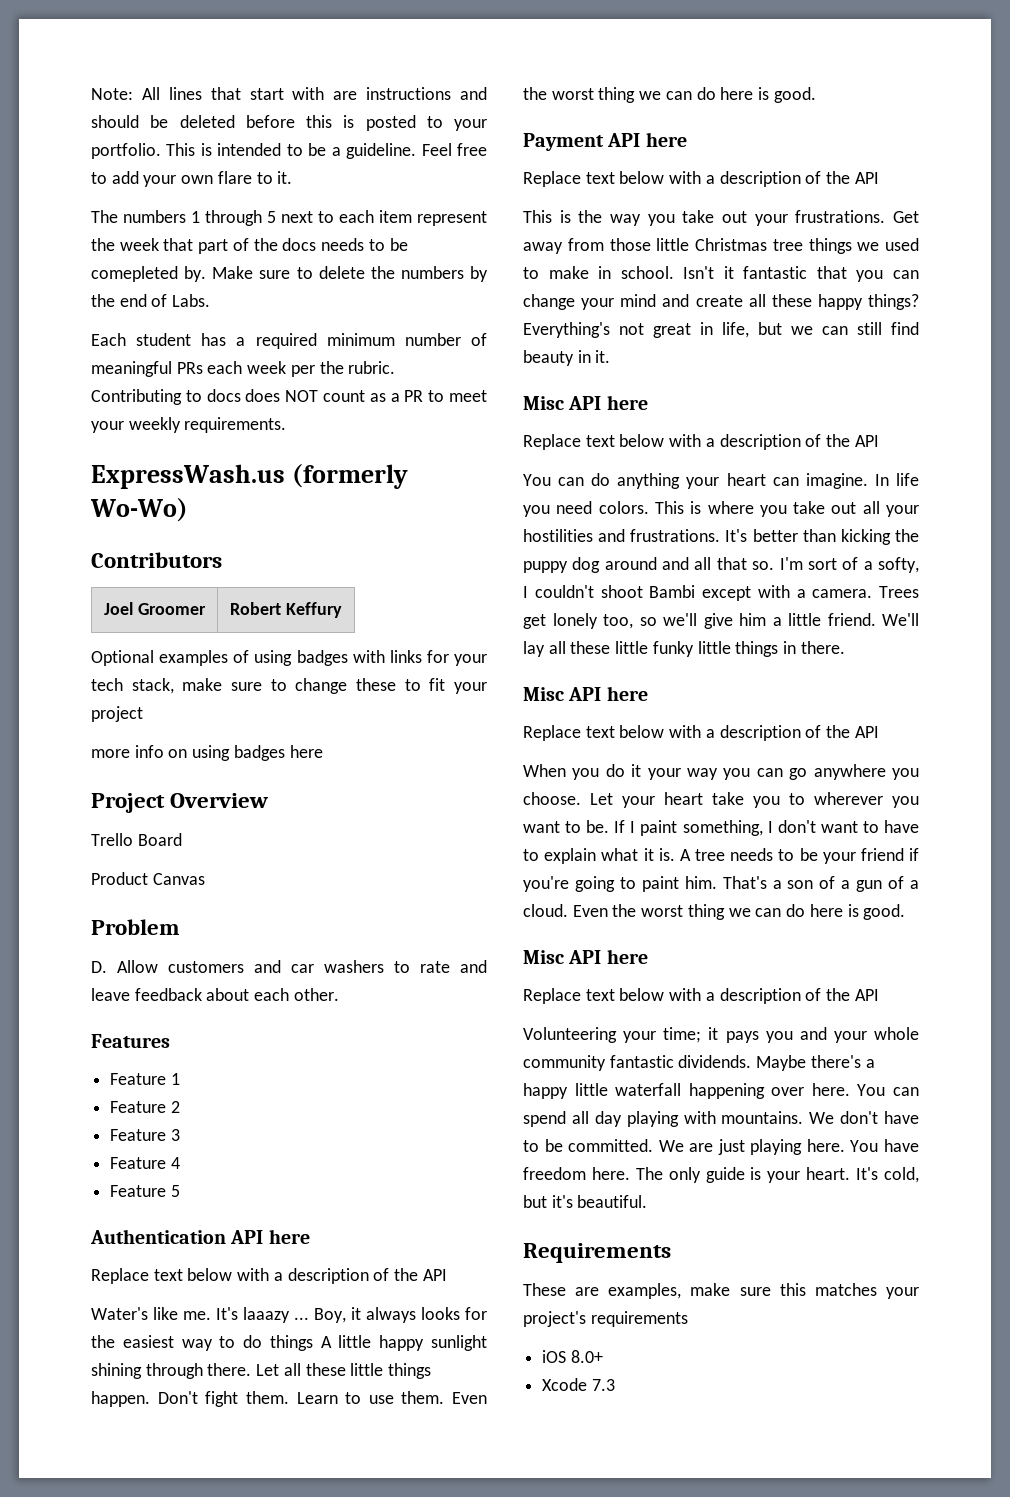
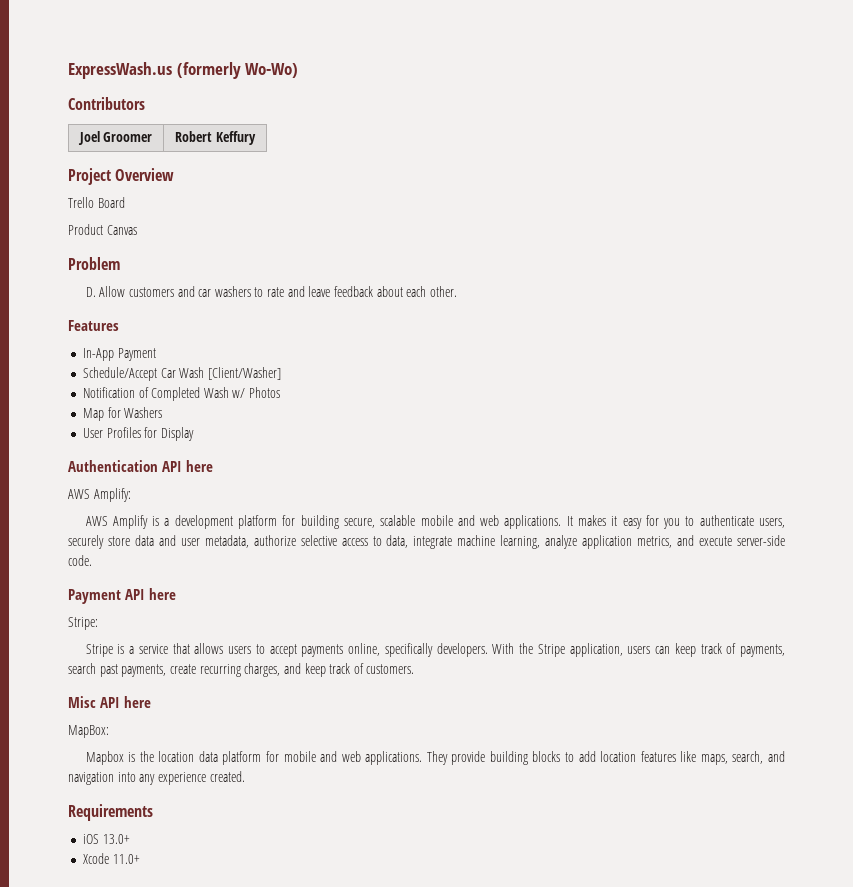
- Note: All lines that start with are instructions and should be deleted before this is posted to your portfolio. This is intended to be a guideline. Feel free to add your own flare to it.
- The numbers 1 through 5 next to each item represent the week that part of the docs needs to be comepleted by. Make sure to delete the numbers by the end of Labs.
- Each student has a required minimum number of meaningful PRs each week per the rubric. Contributing to docs does NOT count as a PR to meet your weekly requirements.
- Optional examples of using badges with links for your tech stack, make sure to change these to fit your project
- more info on using badges here
- Feature 1
- Feature 2
- Feature 3
- Feature 4
- Feature 5
+ In-App Payment
+ Schedule/Accept Car Wash [Client/Washer]
+ Notification of Completed Wash w/ Photos
+ Map for Washers
+ User Profiles for Display
  Authentication API here
- Replace text below with a description of the API
- Water's like me. It's laaazy ... Boy, it always looks for the easiest way to do things A little happy sunlight shining through there. Let all these little things happen. Don't fight them. Learn to use them. Even the worst thing we can do here is good.
+ AWS Amplify:
+ AWS Amplify is a development platform for building secure, scalable mobile and web applications. It makes it easy for you to authenticate users, securely store data and user metadata, authorize selective access to data, integrate machine learning, analyze application metrics, and execute server-side code.
  Payment API here
- Replace text below with a description of the API
- This is the way you take out your frustrations. Get away from those little Christmas tree things we used to make in school. Isn't it fantastic that you can change your mind and create all these happy things? Everything's not great in life, but we can still find beauty in it.
+ Stripe:
+ Stripe is a service that allows users to accept payments online, specifically developers. With the Stripe application, users can keep track of payments, search past payments, create recurring charges, and keep track of customers.
  Misc API here
- Replace text below with a description of the API
- You can do anything your heart can imagine. In life you need colors. This is where you take out all your hostilities and frustrations. It's better than kicking the puppy dog around and all that so. I'm sort of a softy, I couldn't shoot Bambi except with a camera. Trees get lonely too, so we'll give him a little friend. We'll lay all these little funky little things in there.
- Misc API here
- Replace text below with a description of the API
- When you do it your way you can go anywhere you choose. Let your heart take you to wherever you want to be. If I paint something, I don't want to have to explain what it is. A tree needs to be your friend if you're going to paint him. That's a son of a gun of a cloud. Even the worst thing we can do here is good.
- Misc API here
- Replace text below with a description of the API
- Volunteering your time; it pays you and your whole community fantastic dividends. Maybe there's a happy little waterfall happening over here. You can spend all day playing with mountains. We don't have to be committed. We are just playing here. You have freedom here. The only guide is your heart. It's cold, but it's beautiful.
+ MapBox:
+ Mapbox is the location data platform for mobile and web applications. They provide building blocks to add location features like maps, search, and navigation into any experience created.
  Requirements
- These are examples, make sure this matches your project's requirements
- iOS 8.0+
+ iOS 13.0+
- Xcode 7.3
+ Xcode 11.0+

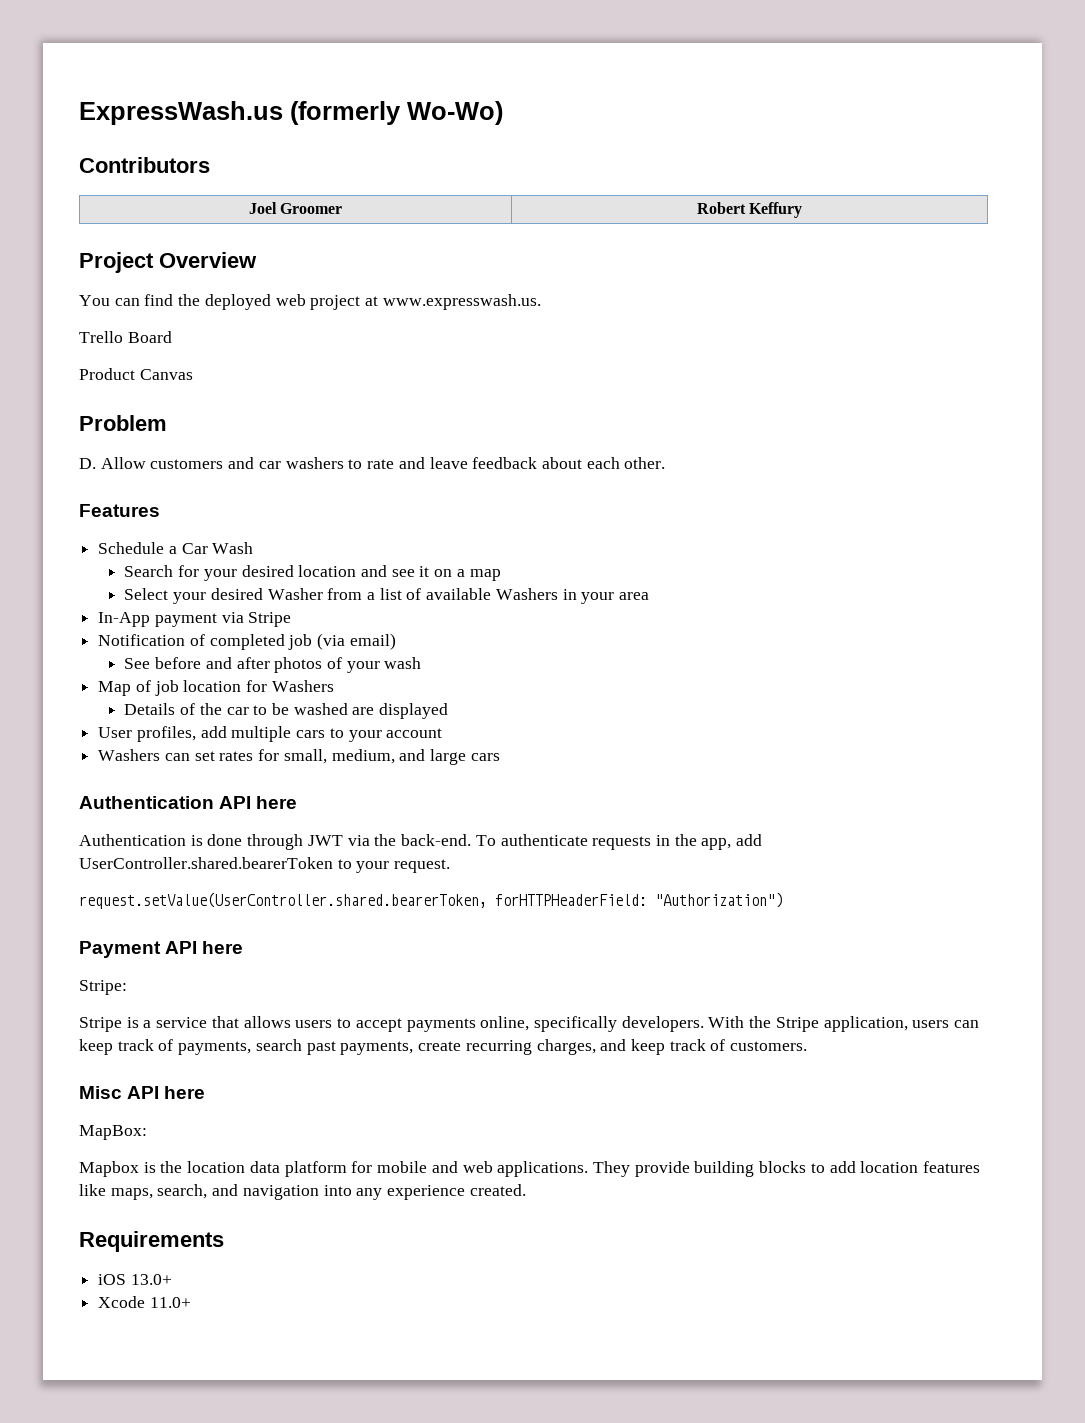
+ You can find the deployed web project at www.expresswash.us.
- In-App Payment
- Schedule/Accept Car Wash [Client/Washer]
- Notification of Completed Wash w/ Photos
- Map for Washers
- User Profiles for Display
+ Schedule a Car Wash
+ Search for your desired location and see it on a map
+ Select your desired Washer from a list of available Washers in your area
+ In-App payment via Stripe
+ Notification of completed job (via email)
+ See before and after photos of your wash
+ Map of job location for Washers
+ Details of the car to be washed are displayed
+ User profiles, add multiple cars to your account
+ Washers can set rates for small, medium, and large cars
  Authentication API here
- AWS Amplify:
- AWS Amplify is a development platform for building secure, scalable mobile and web applications. It makes it easy for you to authenticate users, securely store data and user metadata, authorize selective access to data, integrate machine learning, analyze application metrics, and execute server-side code.
+ Authentication is done through JWT via the back-end. To authenticate requests in the app, add UserController.shared.bearerToken to your request.
+ request.setValue(UserController.shared.bearerToken, forHTTPHeaderField: "Authorization")

